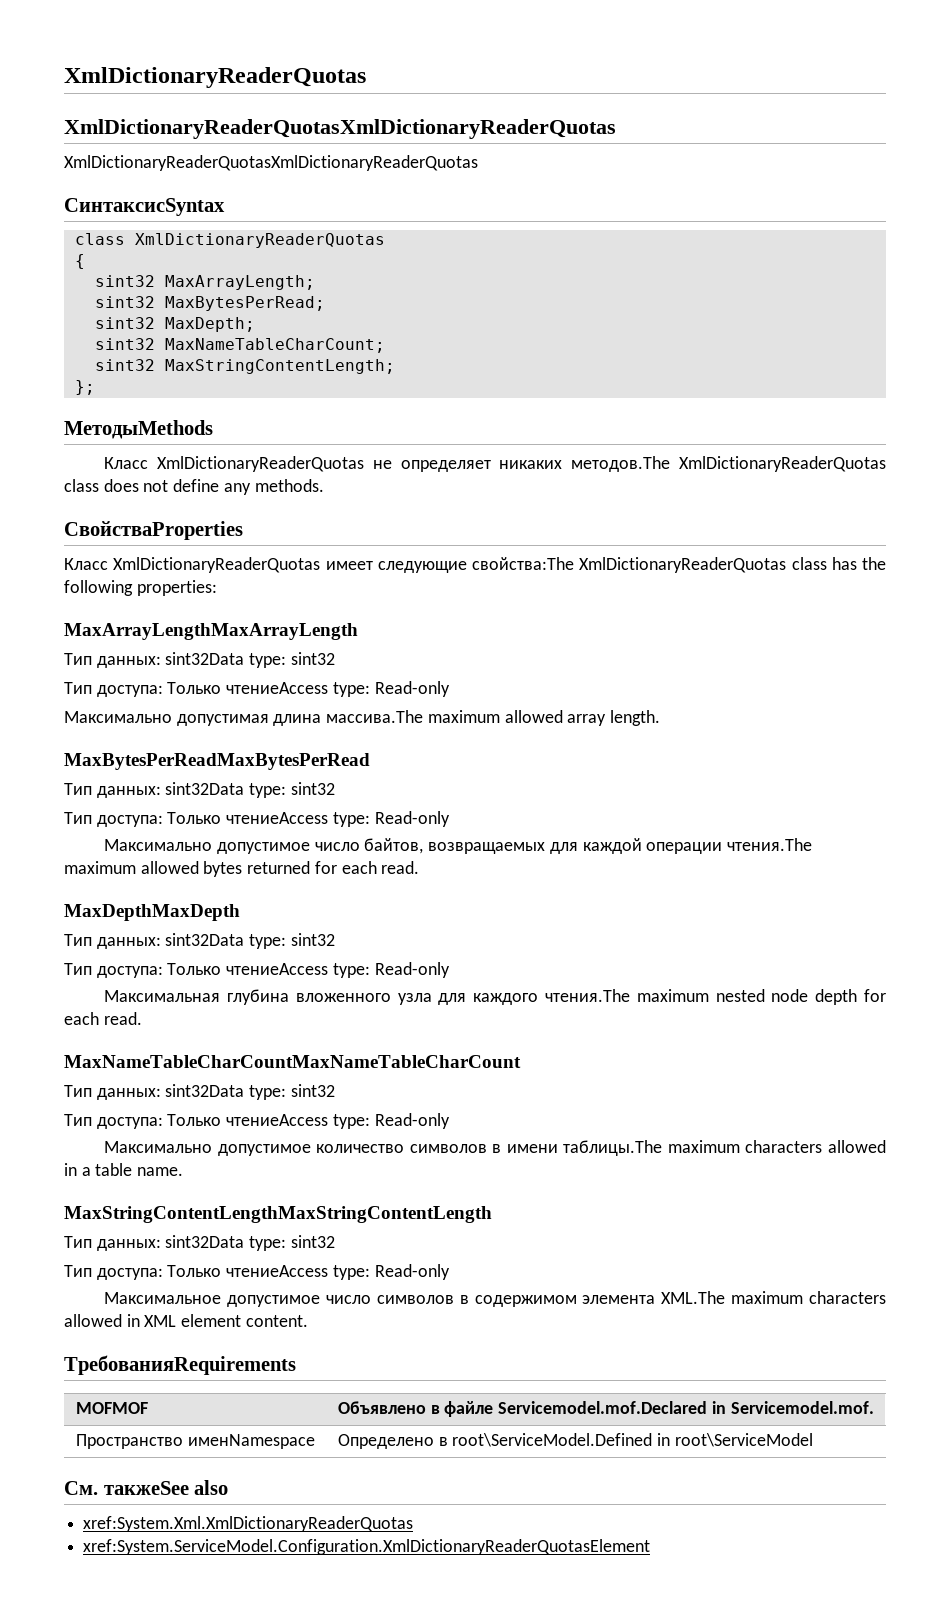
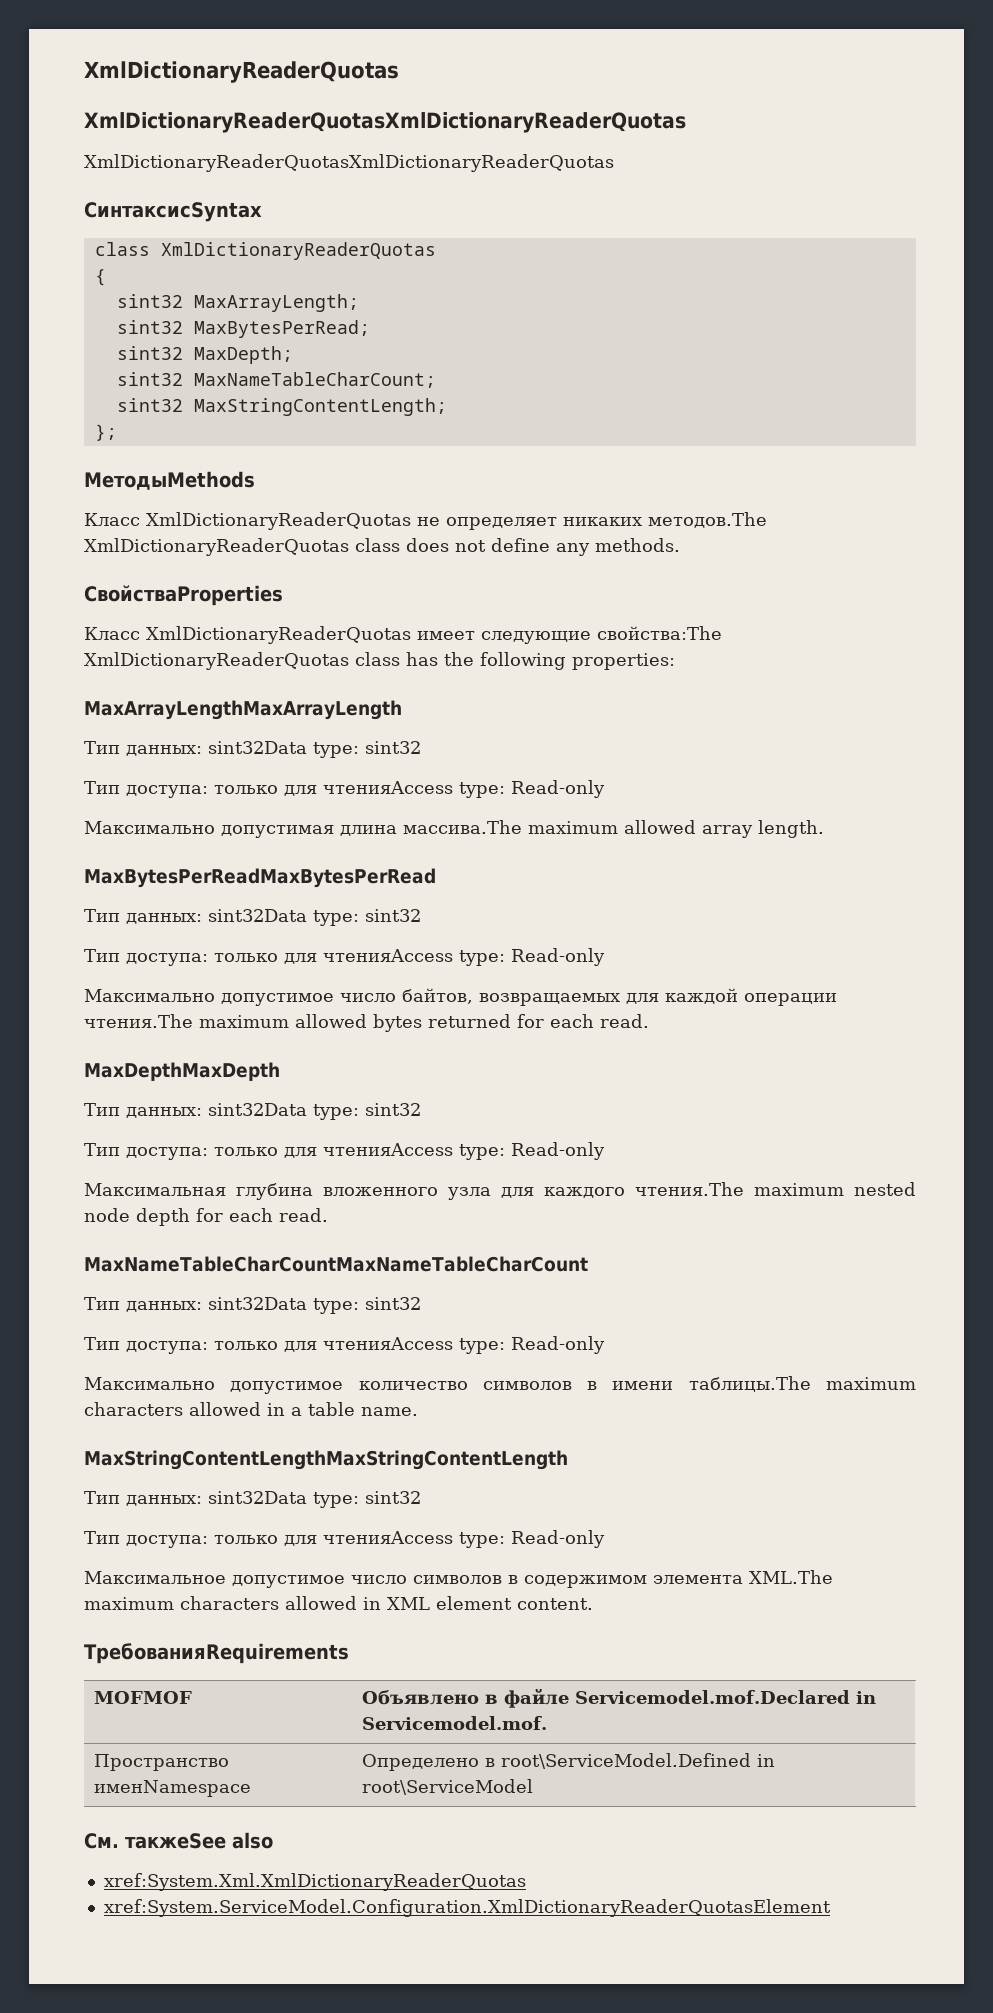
  MaxArrayLengthMaxArrayLength
  Тип данных: sint32Data type: sint32
- Тип доступа: Только чтениеAccess type: Read-only
+ Тип доступа: только для чтенияAccess type: Read-only
  MaxBytesPerReadMaxBytesPerRead
  Тип данных: sint32Data type: sint32
- Тип доступа: Только чтениеAccess type: Read-only
+ Тип доступа: только для чтенияAccess type: Read-only
  MaxDepthMaxDepth
  Тип данных: sint32Data type: sint32
- Тип доступа: Только чтениеAccess type: Read-only
+ Тип доступа: только для чтенияAccess type: Read-only
  MaxNameTableCharCountMaxNameTableCharCount
  Тип данных: sint32Data type: sint32
- Тип доступа: Только чтениеAccess type: Read-only
+ Тип доступа: только для чтенияAccess type: Read-only
  MaxStringContentLengthMaxStringContentLength
  Тип данных: sint32Data type: sint32
- Тип доступа: Только чтениеAccess type: Read-only
+ Тип доступа: только для чтенияAccess type: Read-only

